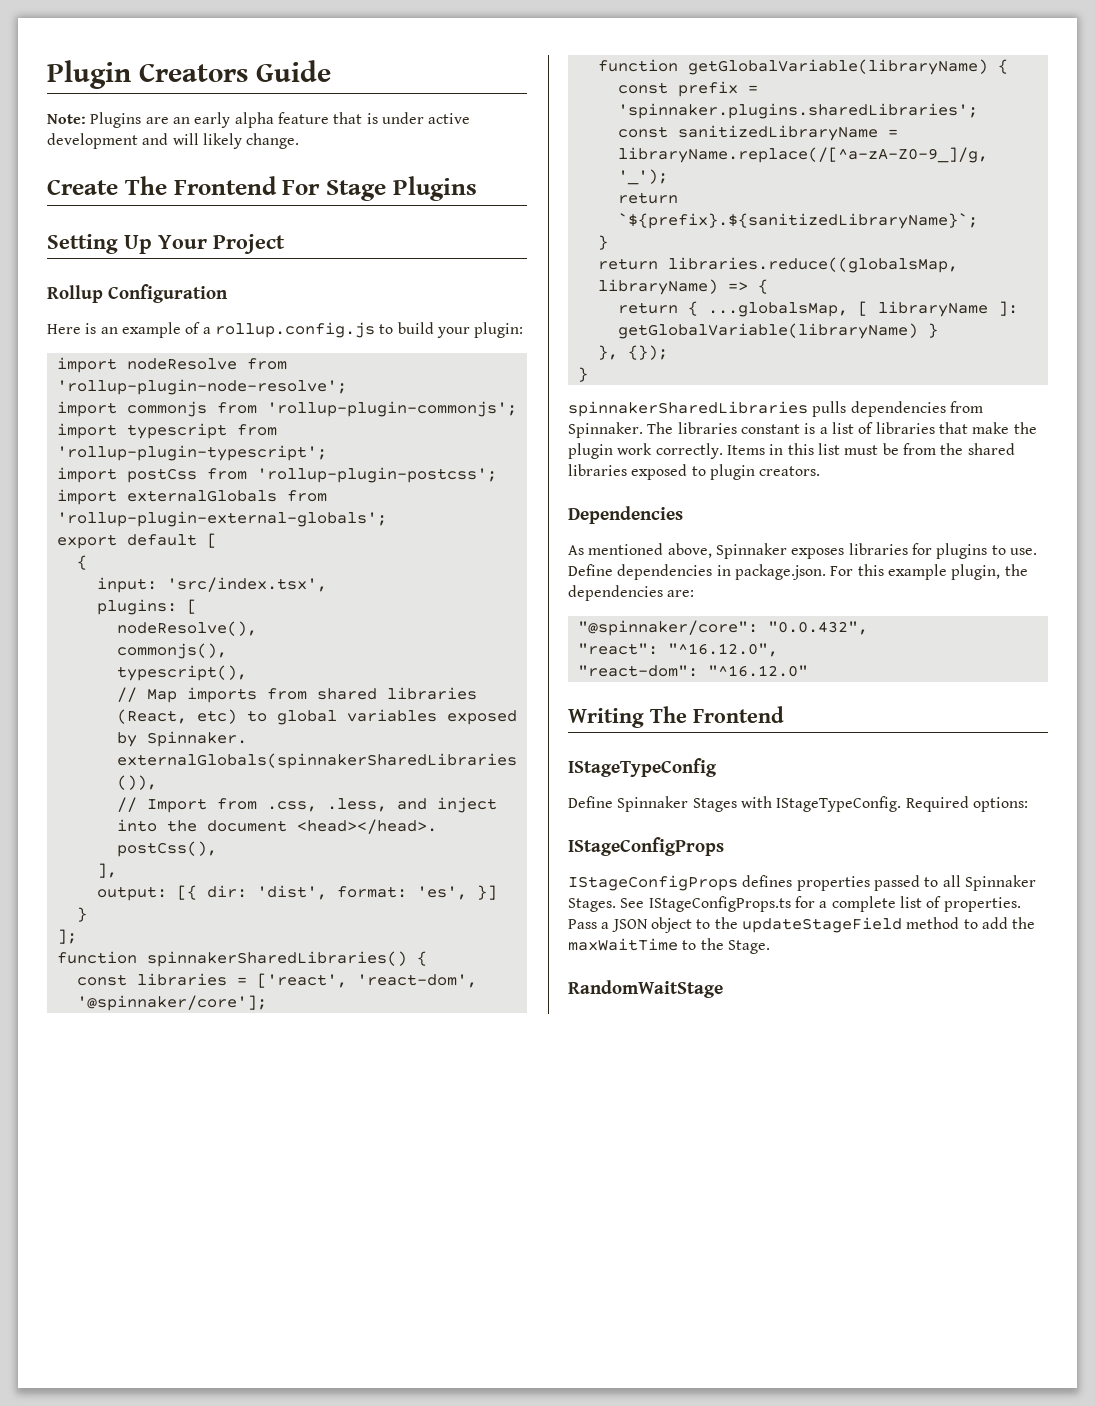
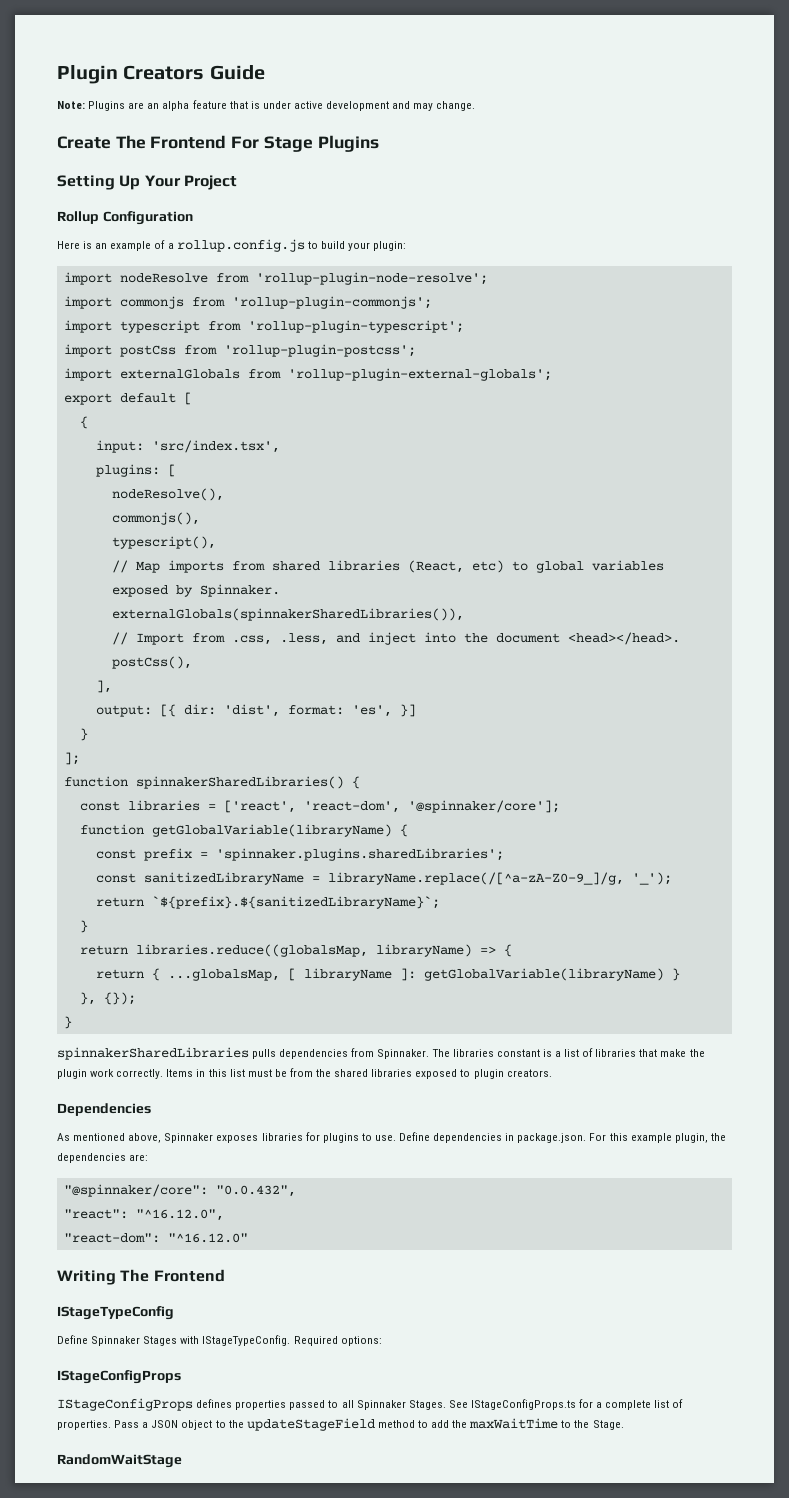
- Note: Plugins are an early alpha feature that is under active development and will likely change.
+ Note: Plugins are an alpha feature that is under active development and may change.

